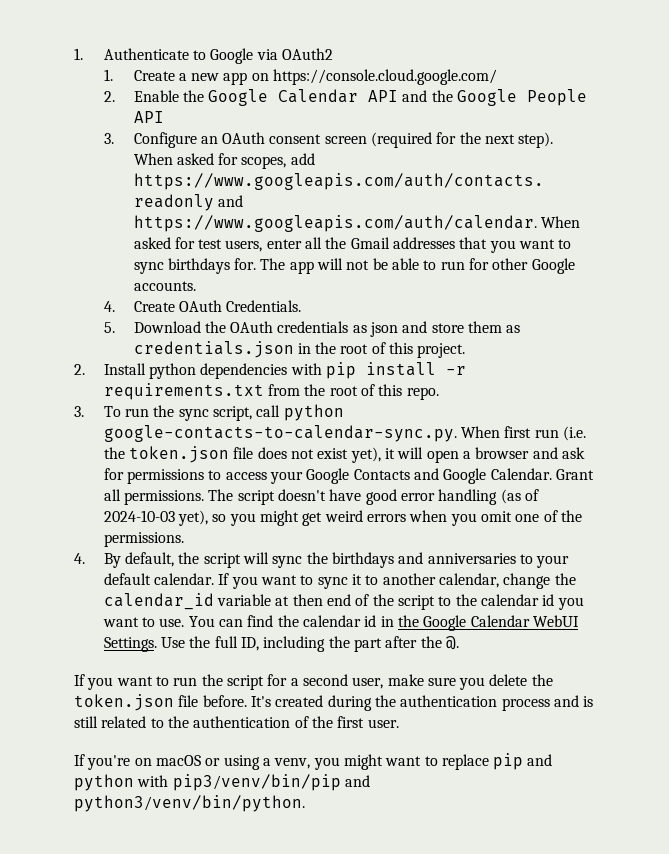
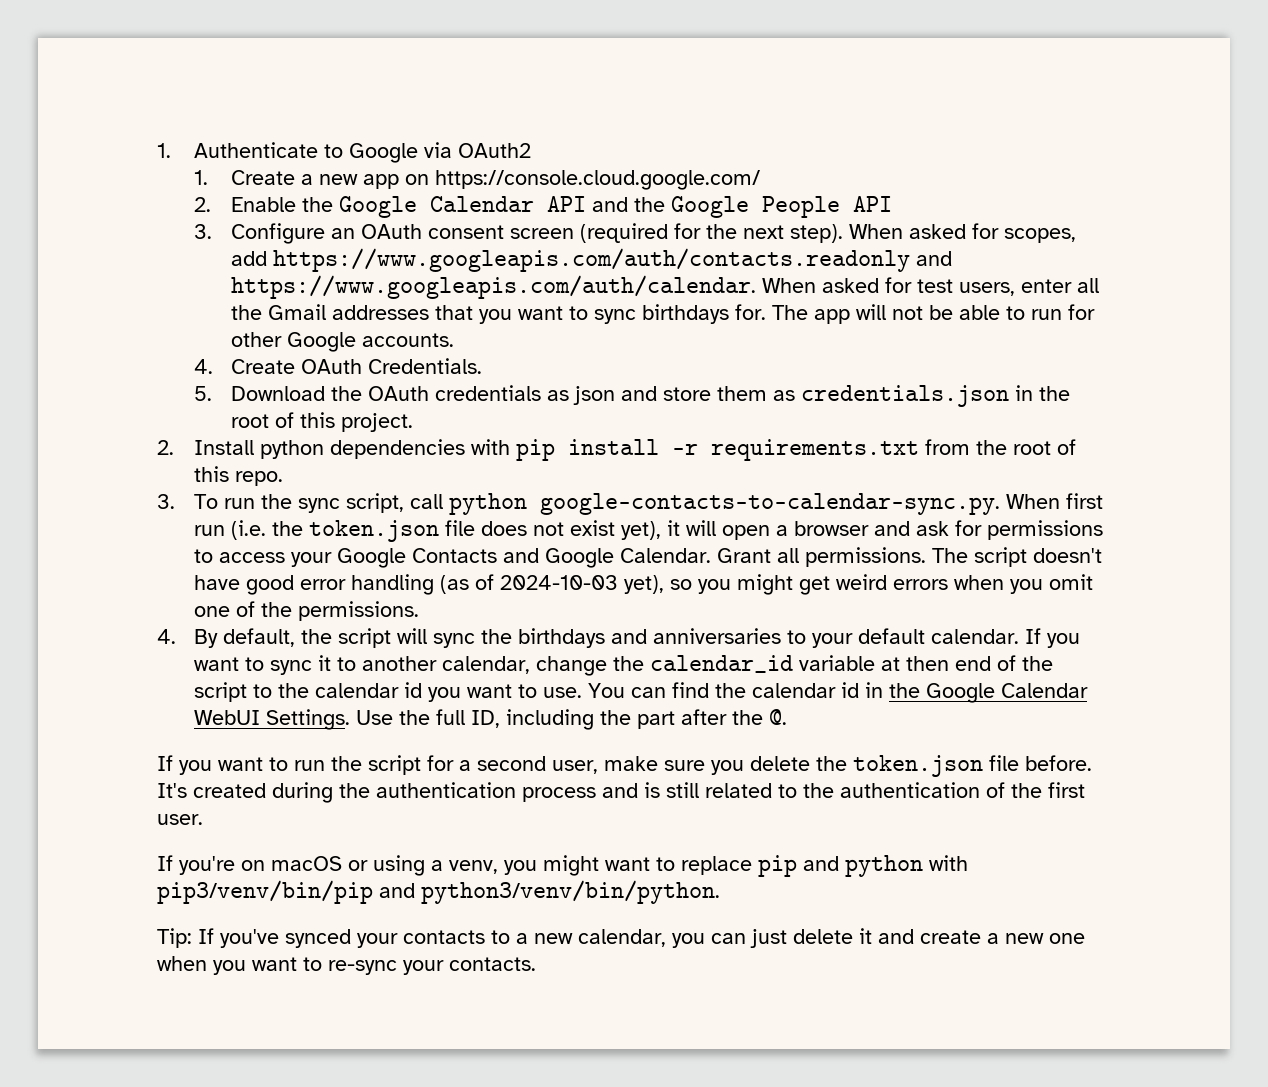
+ Tip: If you've synced your contacts to a new calendar, you can just delete it and create a new one when you want to re-sync your contacts.

